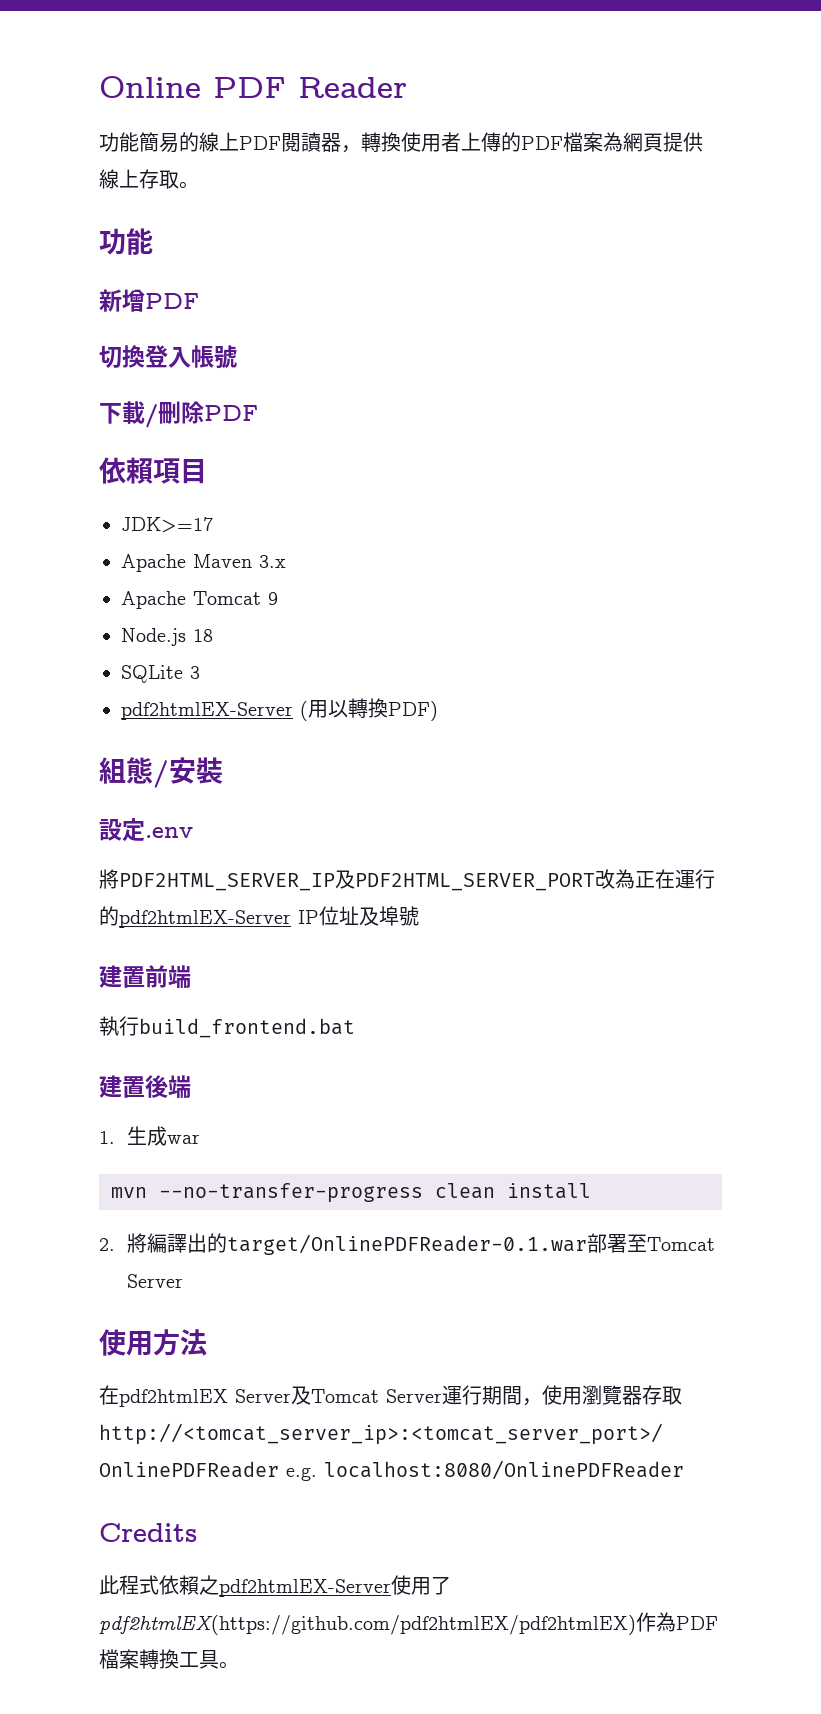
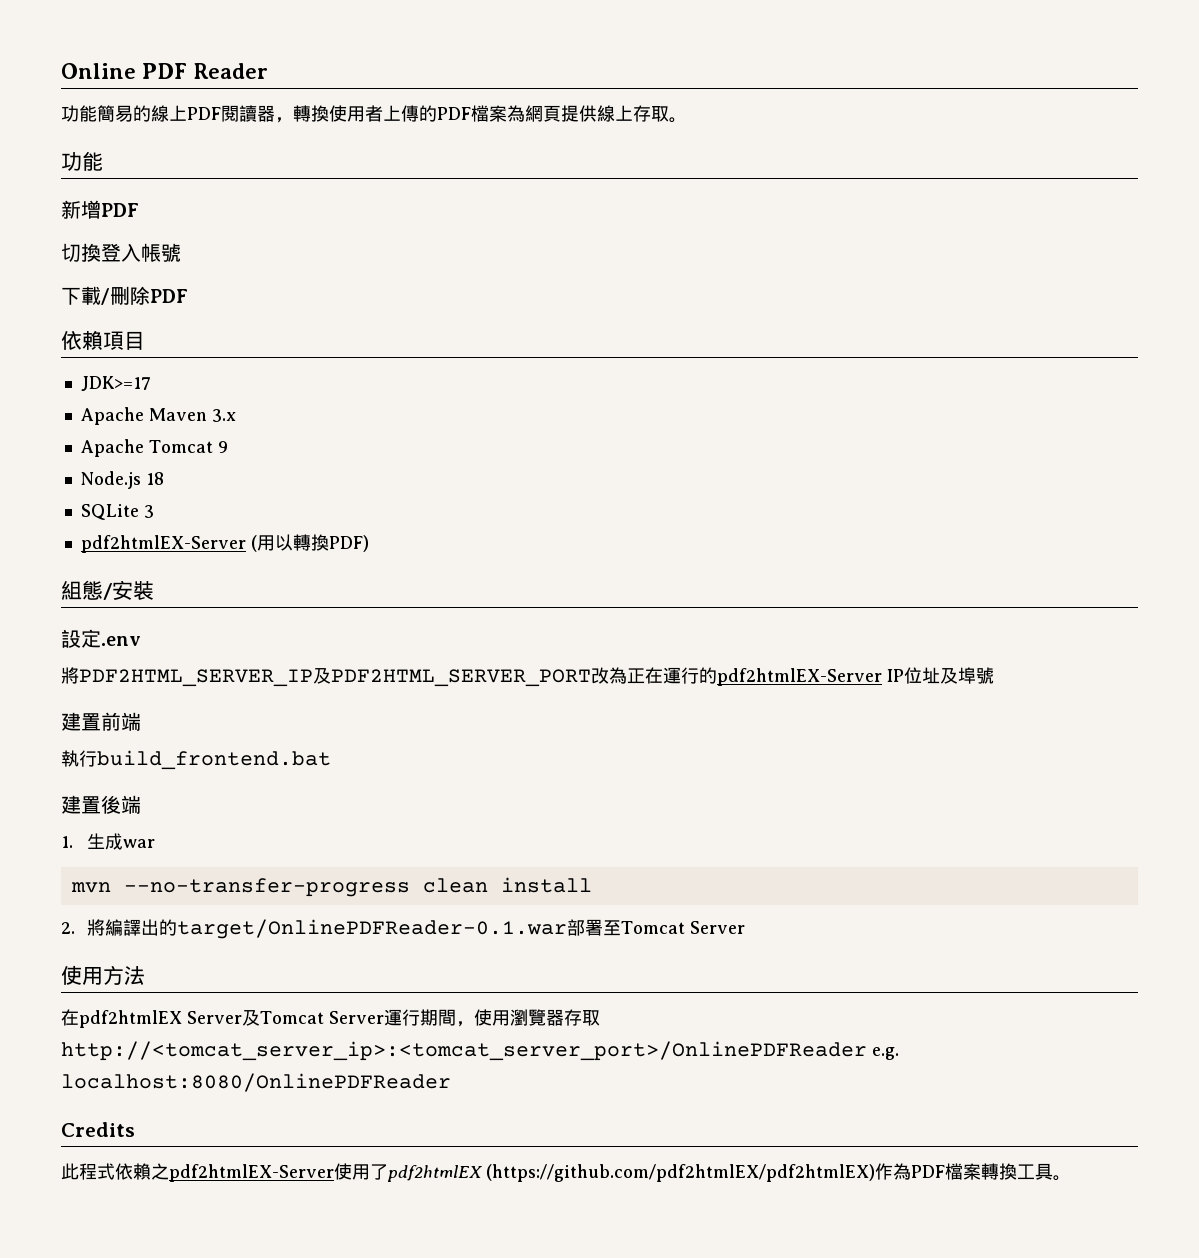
- 此程式依賴之pdf2htmlEX-Server使用了pdf2htmlEX(https://github.com/pdf2htmlEX/pdf2htmlEX)作為PDF檔案轉換工具。
+ 此程式依賴之pdf2htmlEX-Server使用了pdf2htmlEX (https://github.com/pdf2htmlEX/pdf2htmlEX)作為PDF檔案轉換工具。

